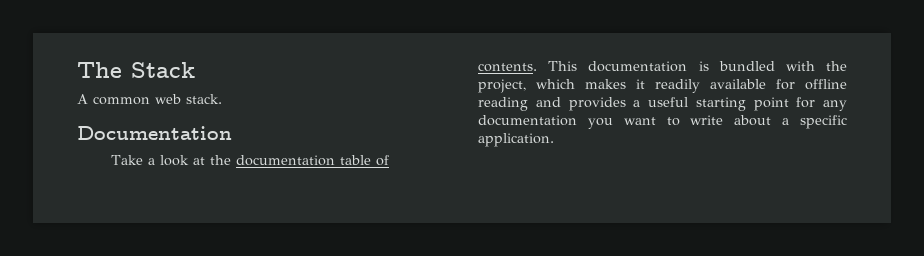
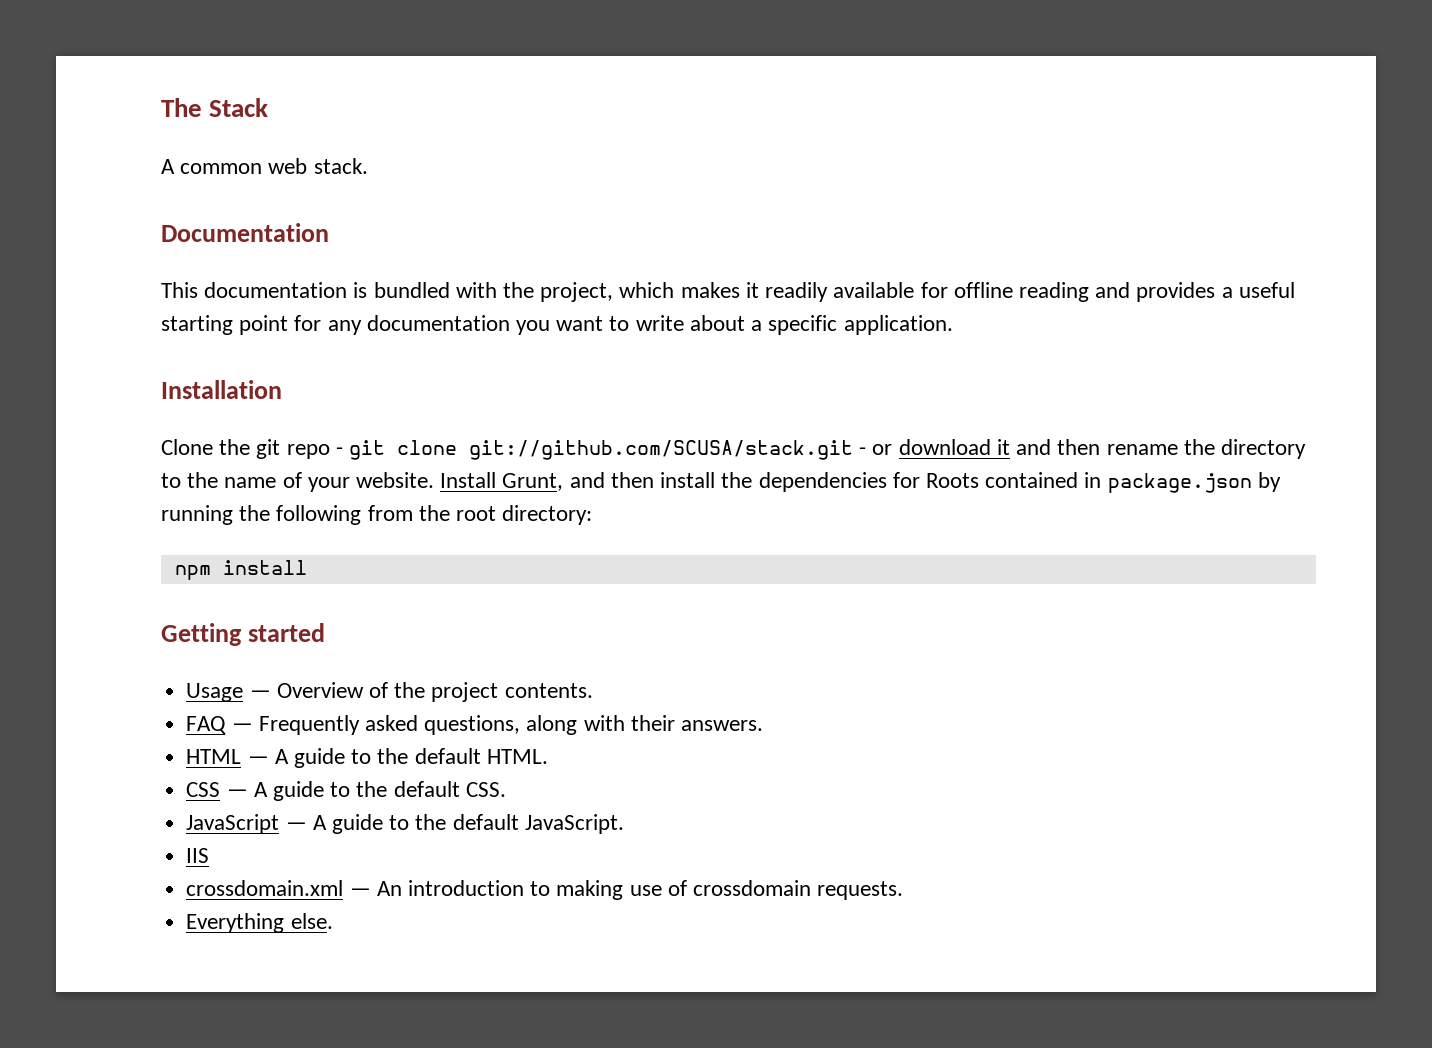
- Take a look at the documentation table of contents.
+ Installation
+ Clone the git repo - git clone git://github.com/SCUSA/stack.git - or download it and then rename the directory to the name of your website. Install Grunt, and then install the dependencies for Roots contained in package.json by running the following from the root directory:
+ npm install
+ Getting started
+ Usage — Overview of the project contents.
+ FAQ — Frequently asked questions, along with their answers.
+ HTML — A guide to the default HTML.
+ CSS — A guide to the default CSS.
+ JavaScript — A guide to the default JavaScript.
+ IIS
+ crossdomain.xml — An introduction to making use of crossdomain requests.
+ Everything else.

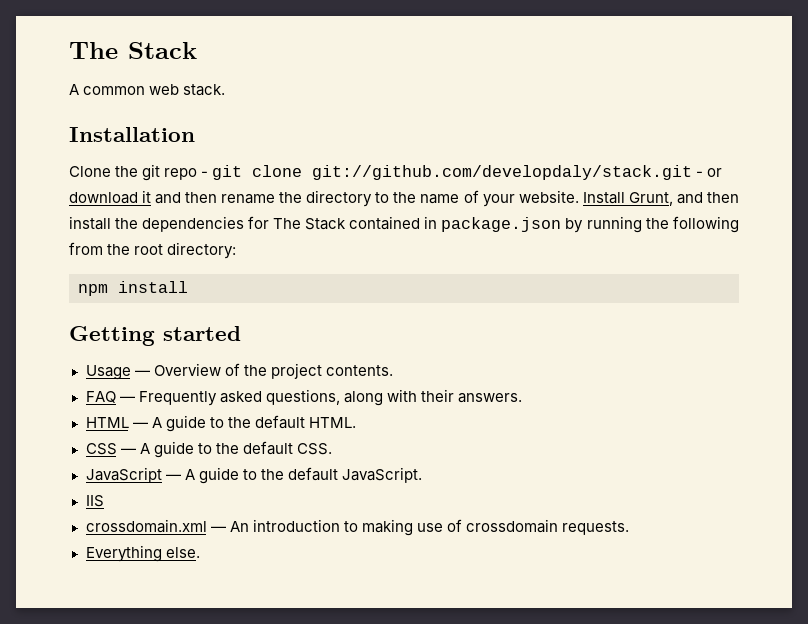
- Documentation
- This documentation is bundled with the project, which makes it readily available for offline reading and provides a useful starting point for any documentation you want to write about a specific application.
- Clone the git repo - git clone git://github.com/SCUSA/stack.git - or download it and then rename the directory to the name of your website.
+ Clone the git repo - git clone git://github.com/developdaly/stack.git - or download it and then rename the directory to the name of your website.
- Install Grunt, and then install the dependencies for Roots contained in package.json by running the following from the root directory:
+ Install Grunt, and then install the dependencies for The Stack contained in package.json by running the following from the root directory:

